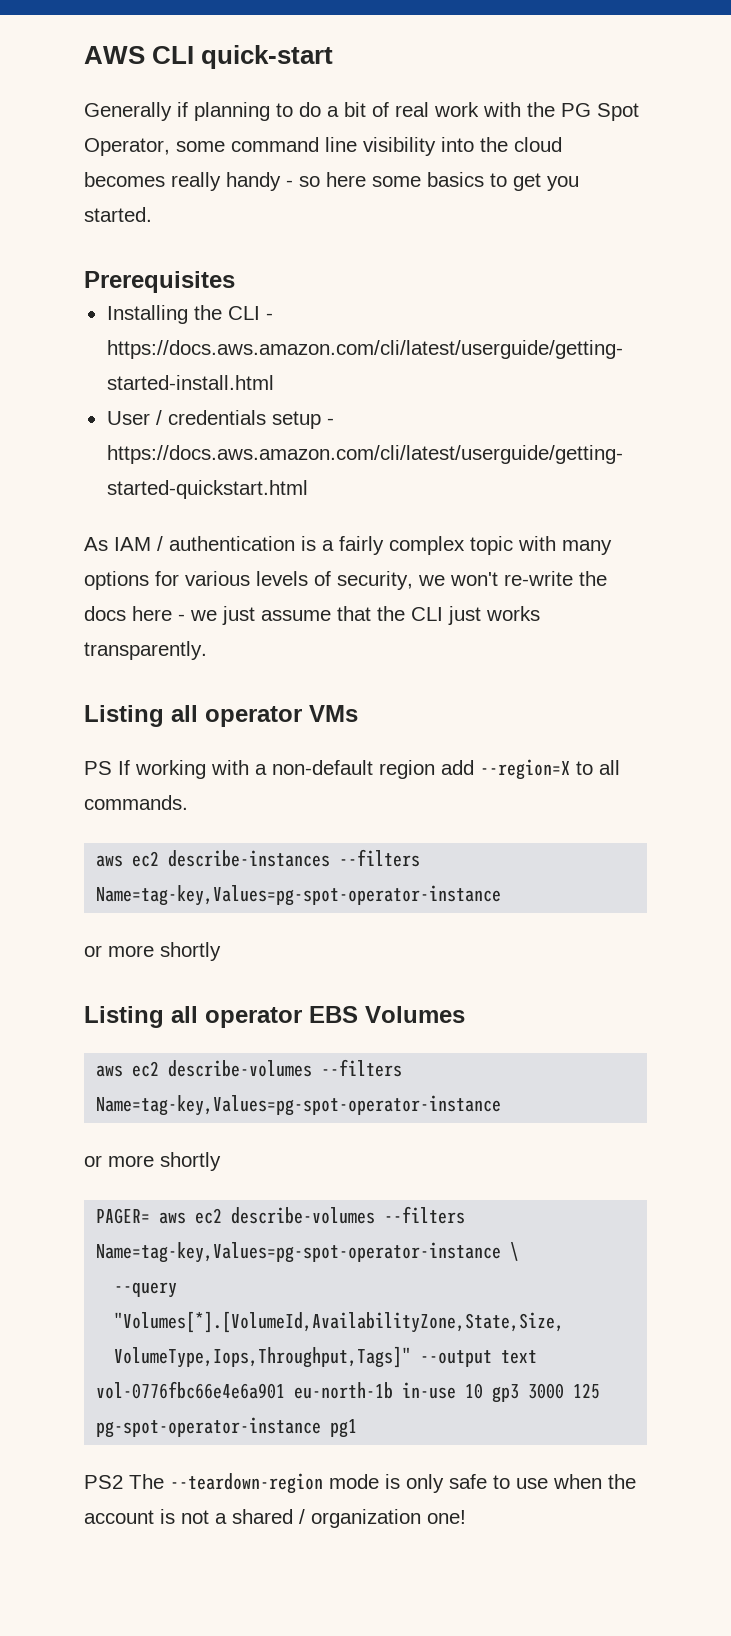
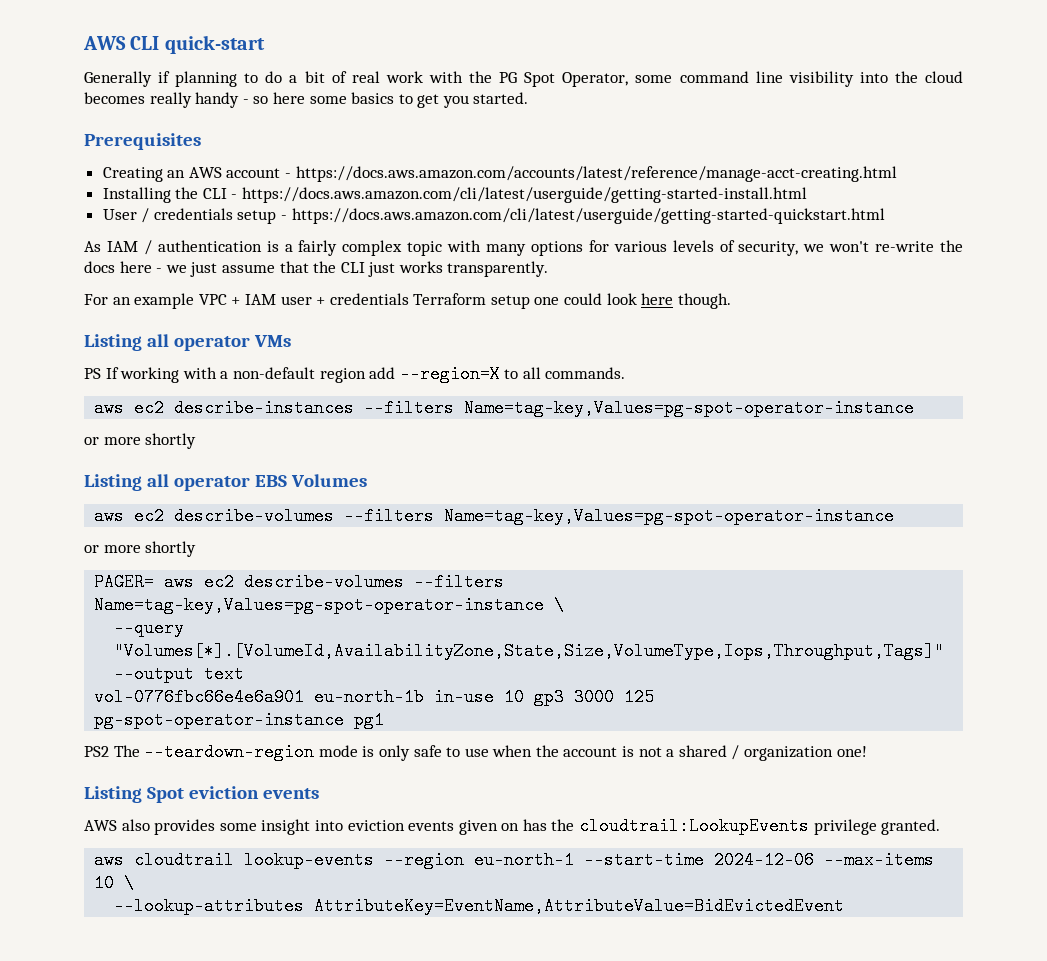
+ Creating an AWS account - https://docs.aws.amazon.com/accounts/latest/reference/manage-acct-creating.html
+ For an example VPC + IAM user + credentials Terraform setup one could look here though.
+ Listing Spot eviction events
+ AWS also provides some insight into eviction events given on has the cloudtrail:LookupEvents privilege granted.
+ aws cloudtrail lookup-events --region eu-north-1 --start-time 2024-12-06 --max-items 10 \
+ --lookup-attributes AttributeKey=EventName,AttributeValue=BidEvictedEvent

